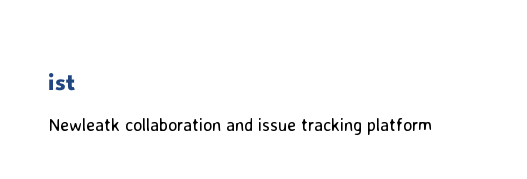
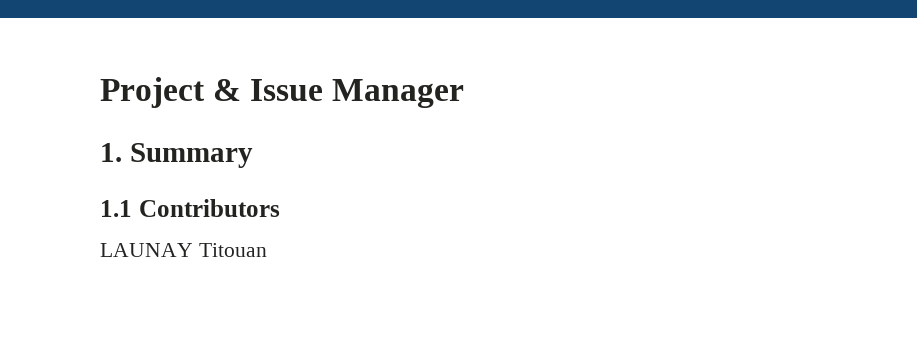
- ist
- Newleatk collaboration and issue tracking platform
+ Project & Issue Manager
+ 1. Summary
+ 1.1 Contributors
+ LAUNAY Titouan

